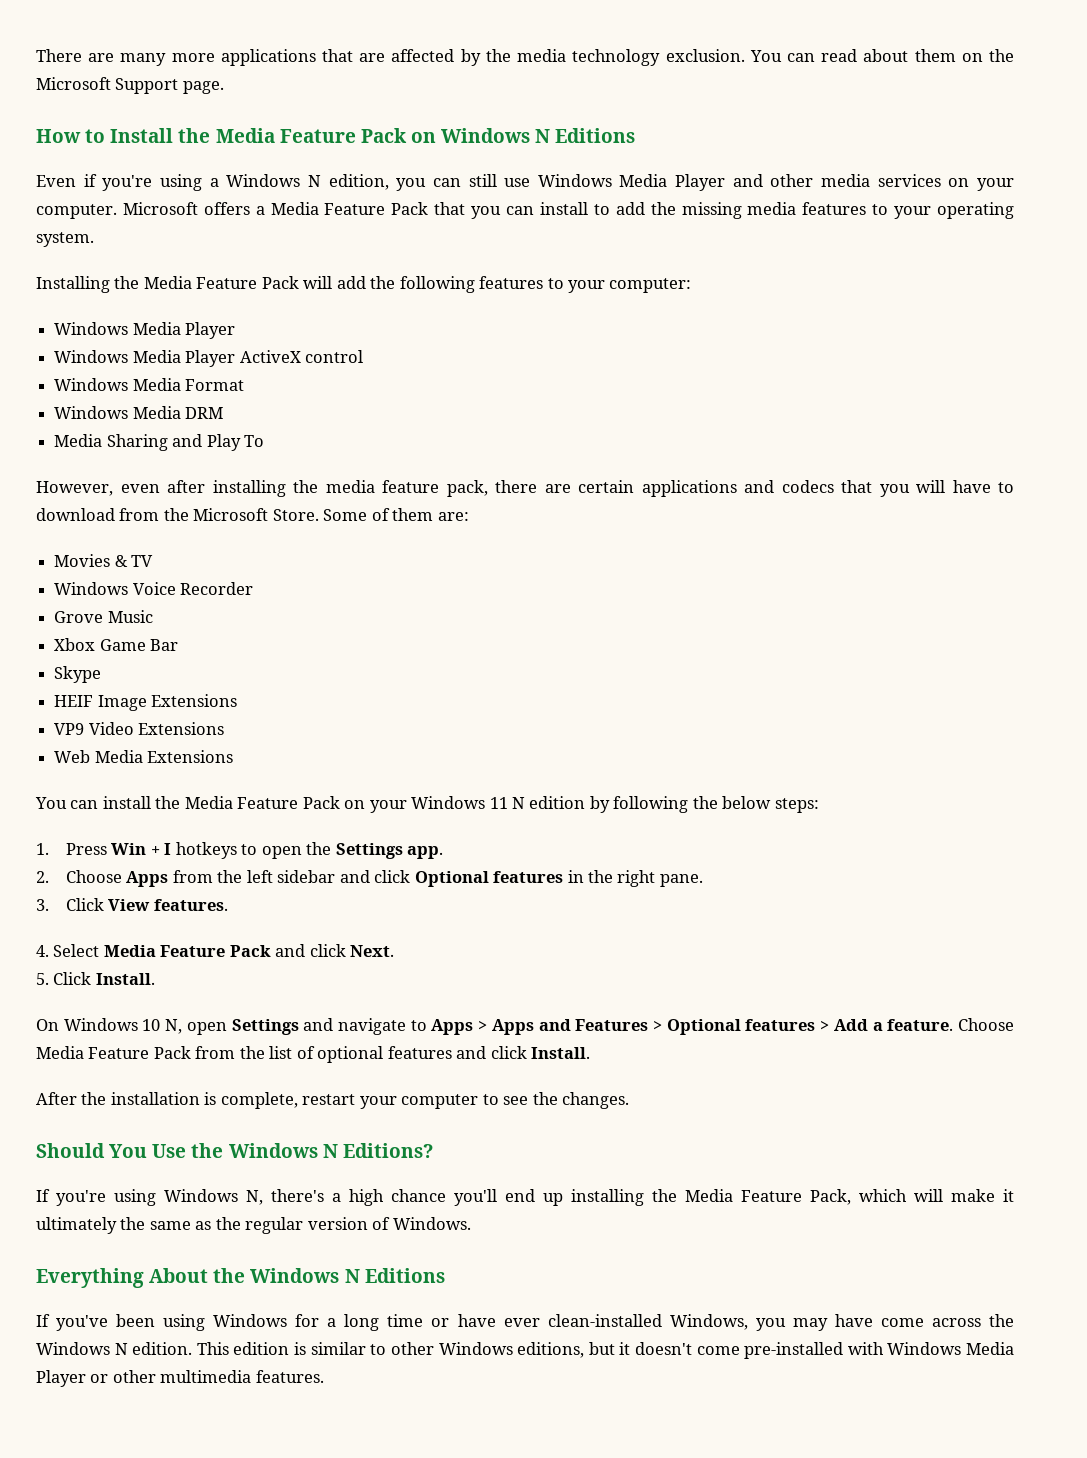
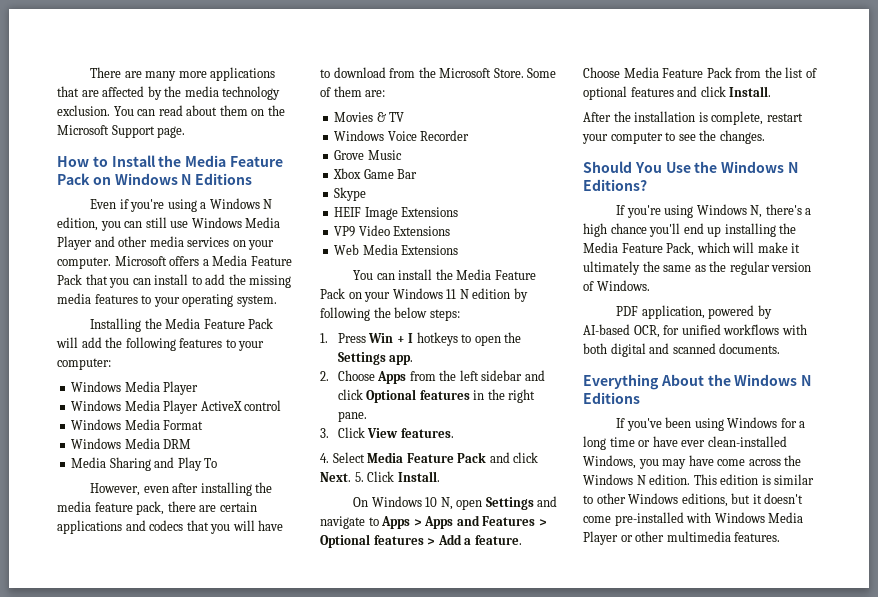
- 4. Select Media Feature Pack and click Next.
- 5. Click Install.
+ 4. Select Media Feature Pack and click Next. 5. Click Install.
+ PDF application, powered by AI-based OCR, for unified workflows with both digital and scanned documents.

